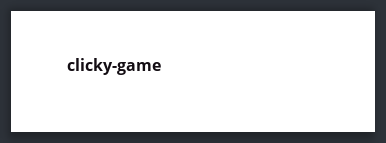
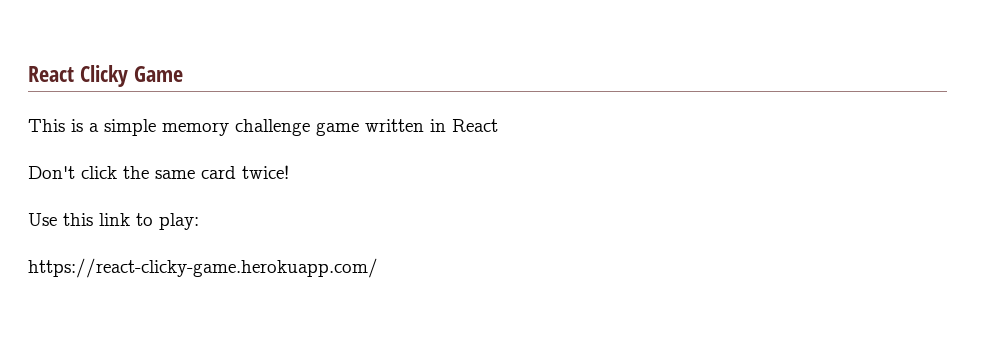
- clicky-game
+ React Clicky Game
+ This is a simple memory challenge game written in React
+ Don't click the same card twice!
+ Use this link to play:
+ https://react-clicky-game.herokuapp.com/

